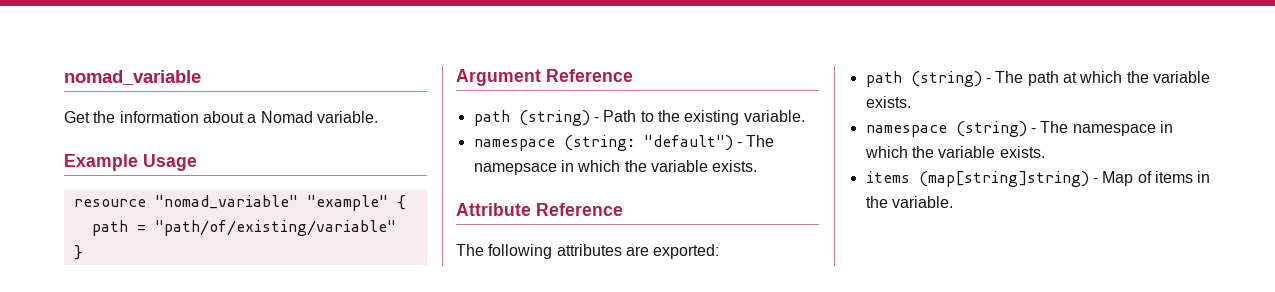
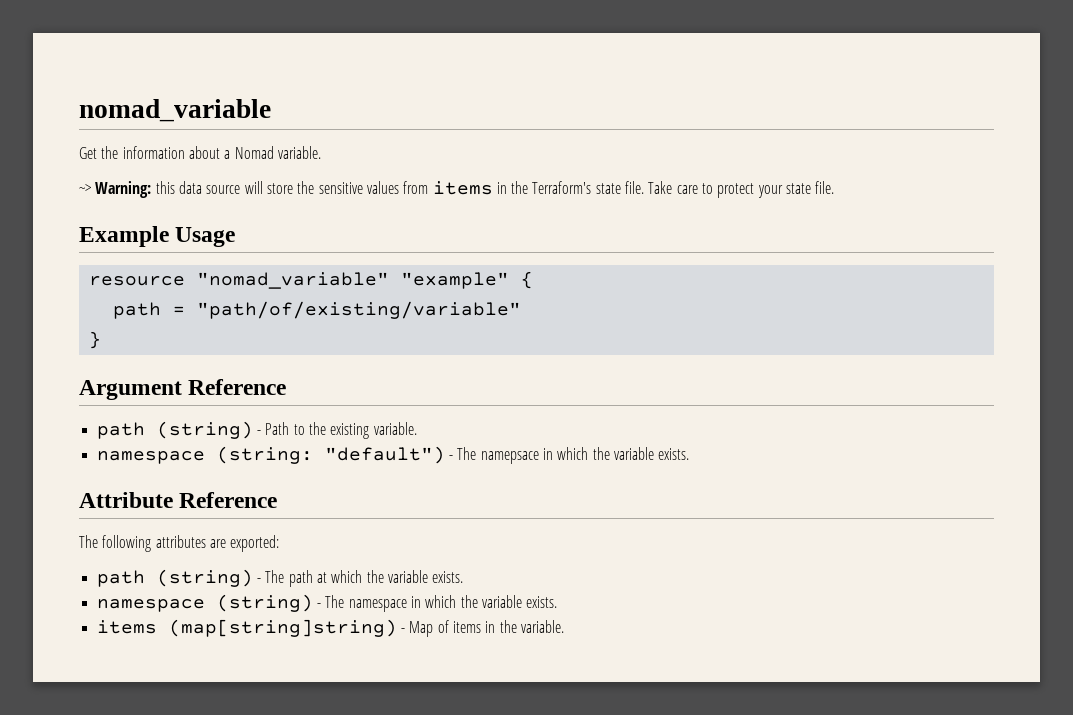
+ ~> Warning: this data source will store the sensitive values from items in the Terraform's state file. Take care to protect your state file.

